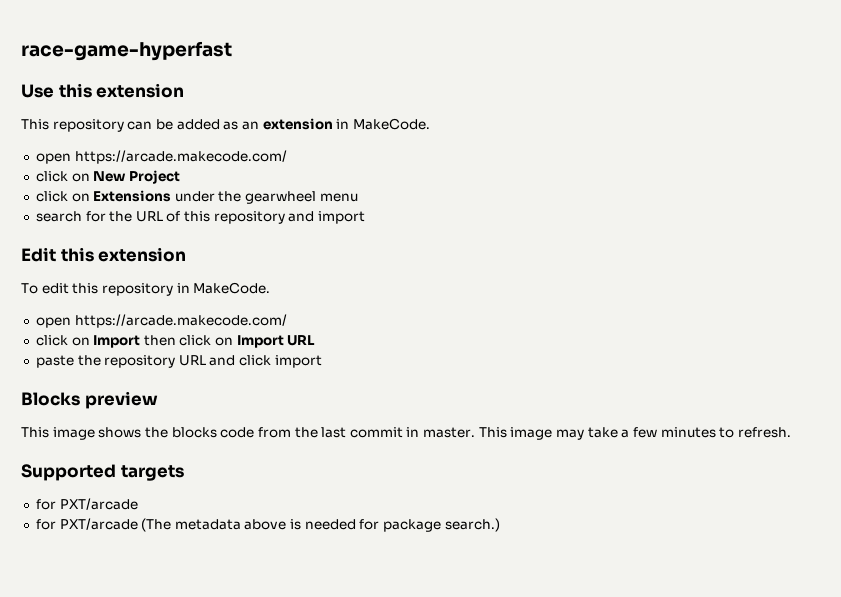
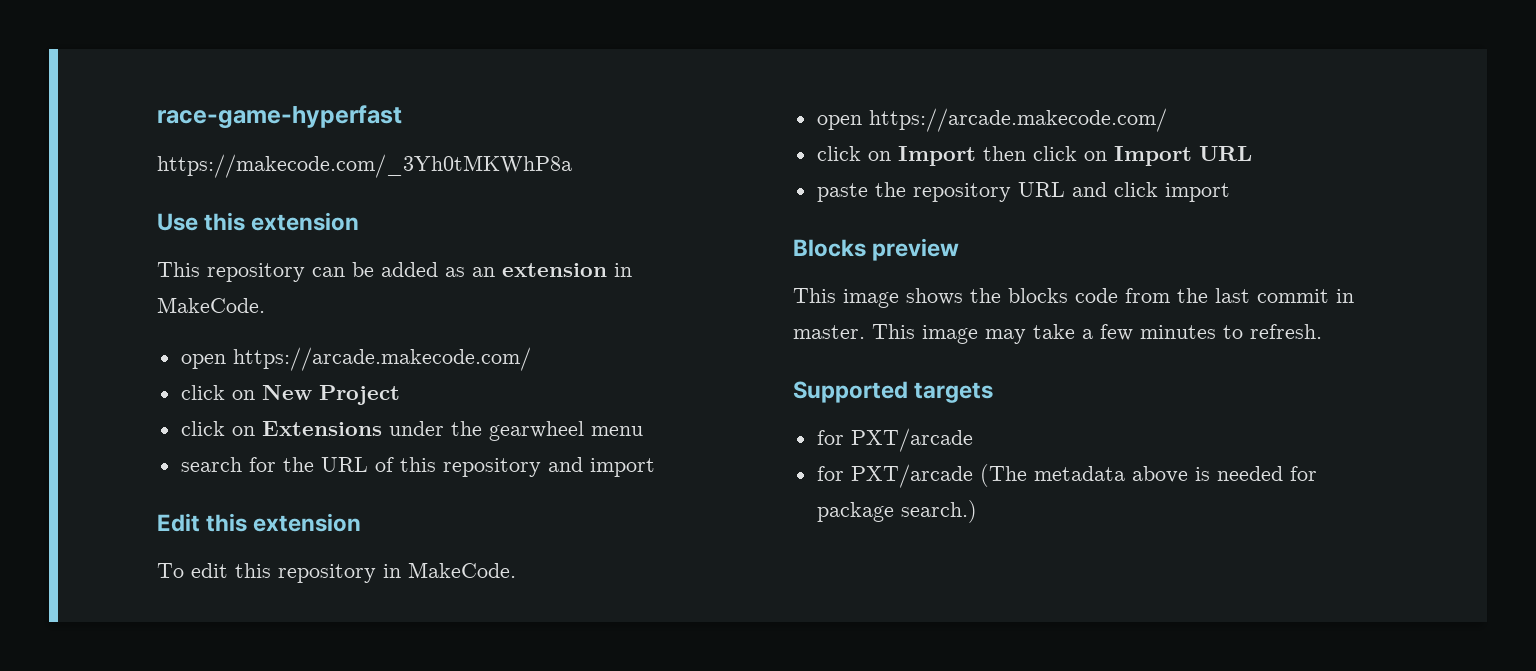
+ https://makecode.com/_3Yh0tMKWhP8a

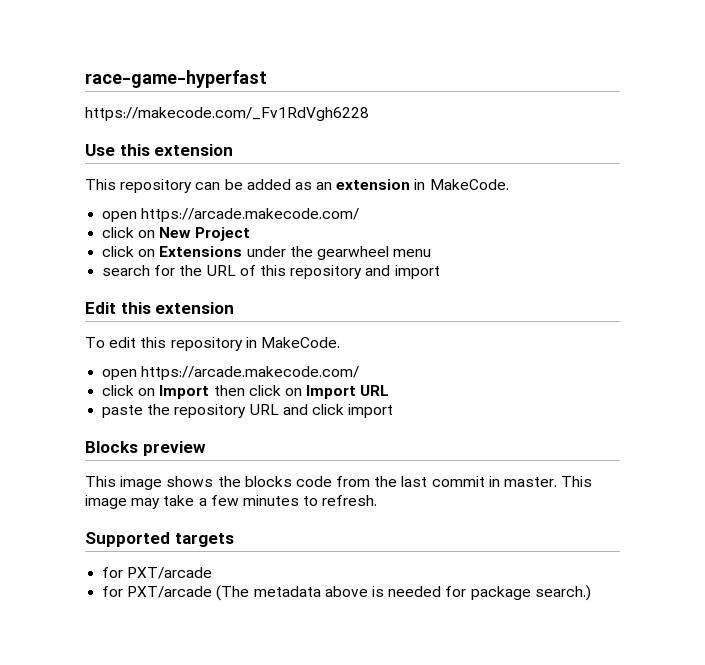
- https://makecode.com/_3Yh0tMKWhP8a
+ https://makecode.com/_Fv1RdVgh6228

